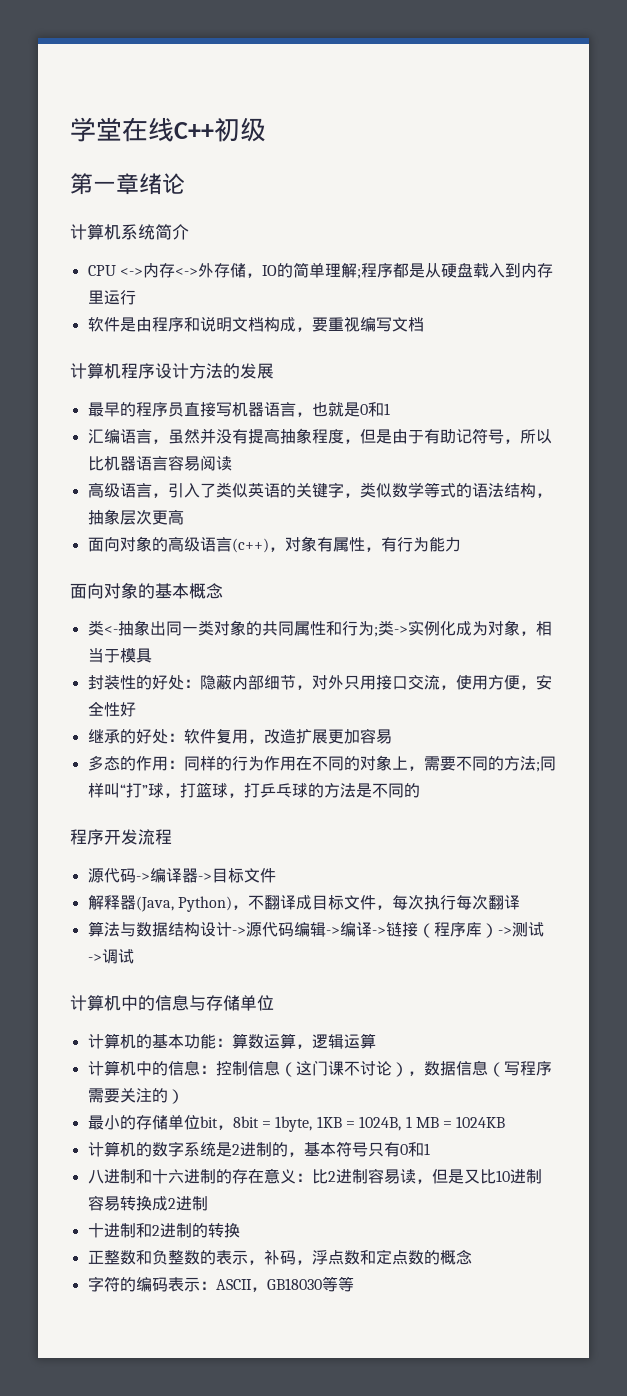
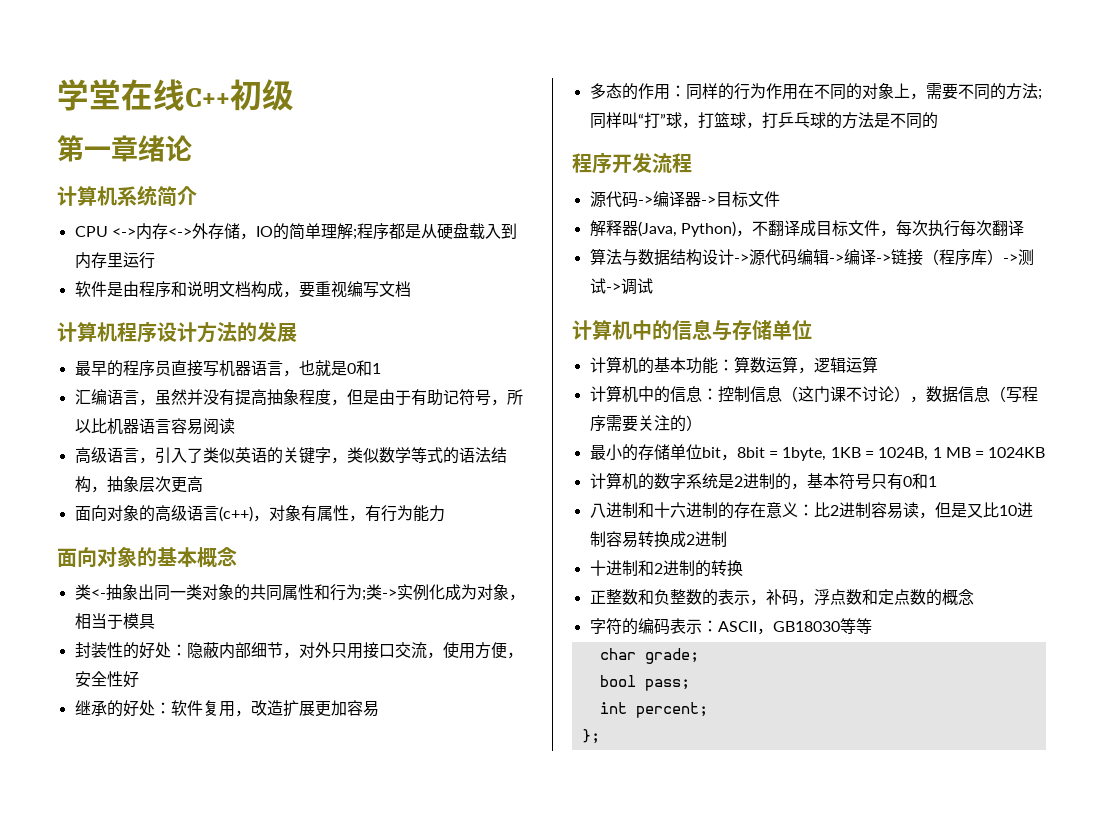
+ char grade;
+ bool pass;
+ int percent;
+ };

